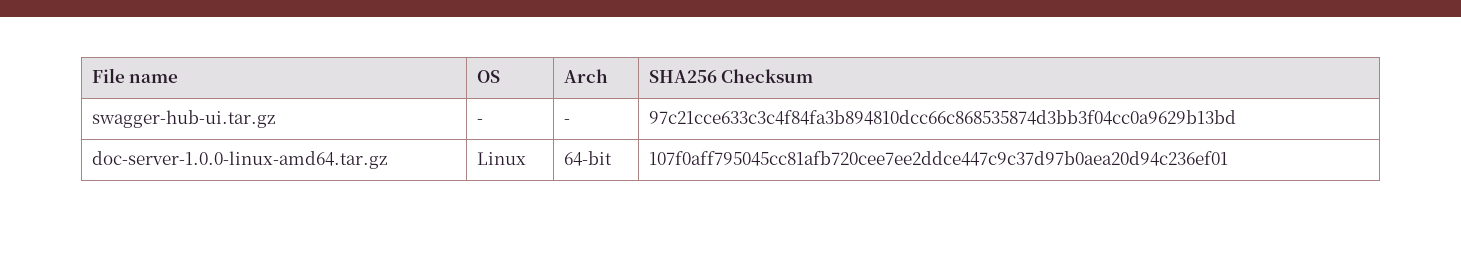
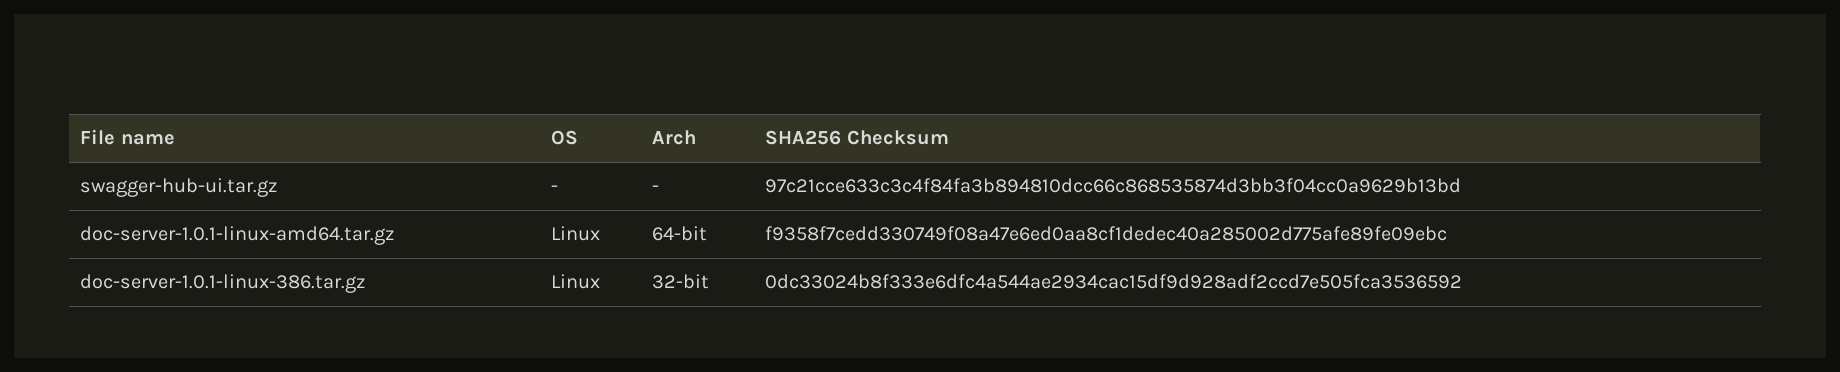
- doc-server-1.0.0-linux-amd64.tar.gz | Linux | 64-bit | 107f0aff795045cc81afb720cee7ee2ddce447c9c37d97b0aea20d94c236ef01
+ doc-server-1.0.1-linux-amd64.tar.gz | Linux | 64-bit | f9358f7cedd330749f08a47e6ed0aa8cf1dedec40a285002d775afe89fe09ebc
+ doc-server-1.0.1-linux-386.tar.gz | Linux | 32-bit | 0dc33024b8f333e6dfc4a544ae2934cac15df9d928adf2ccd7e505fca3536592

